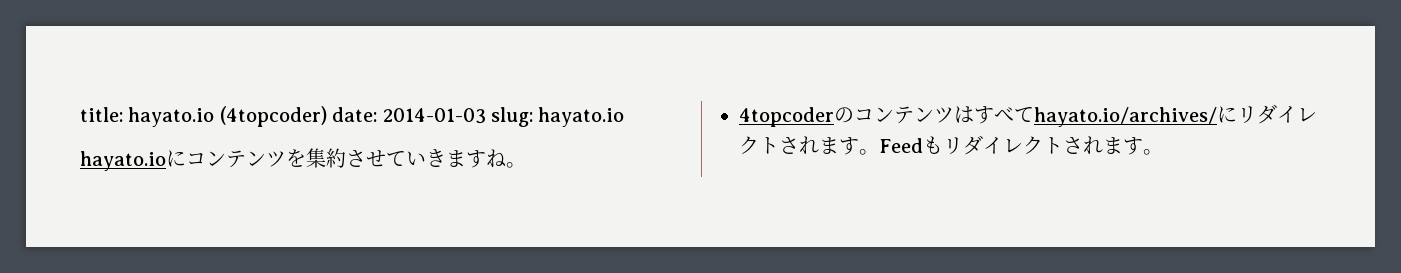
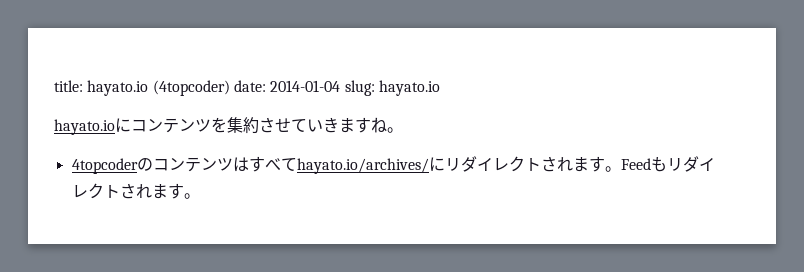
- title: hayato.io (4topcoder) date: 2014-01-03 slug: hayato.io
+ title: hayato.io (4topcoder) date: 2014-01-04 slug: hayato.io

